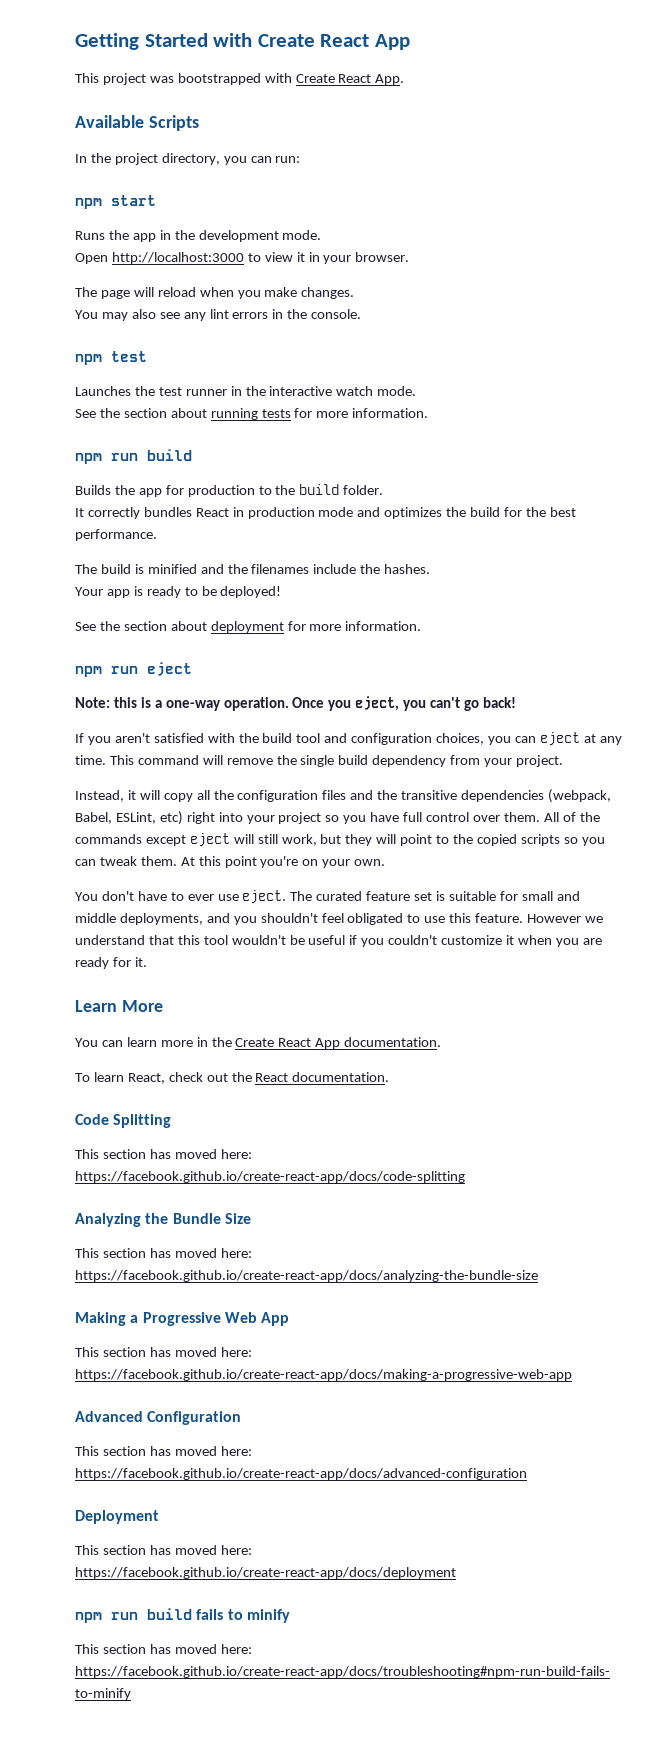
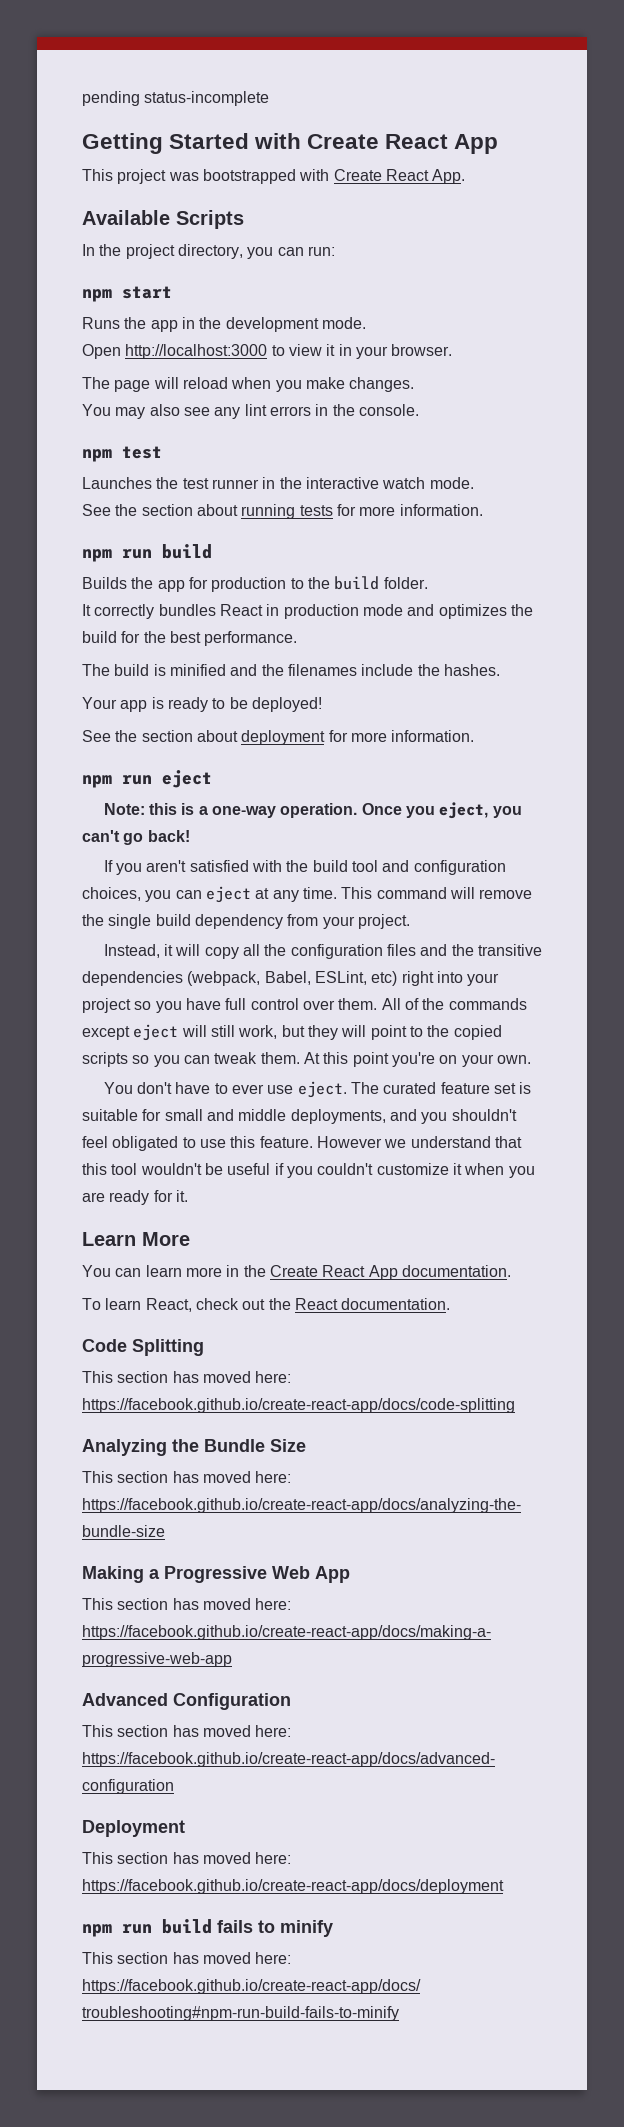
+ pending status-incomplete

